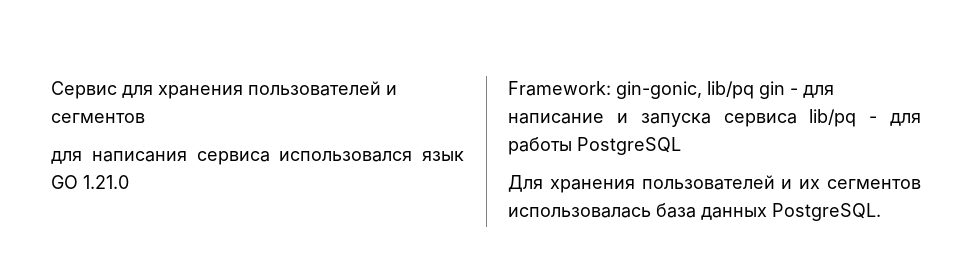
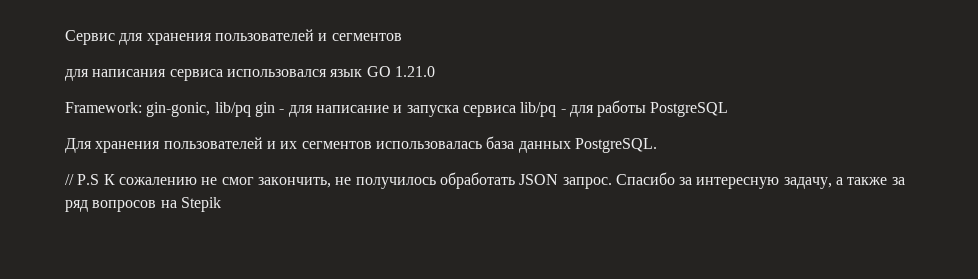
+ // P.S К сожалению не смог закончить, не получилось обработать JSON запрос. Спасибо за интересную задачу, а также за ряд вопросов на Stepik

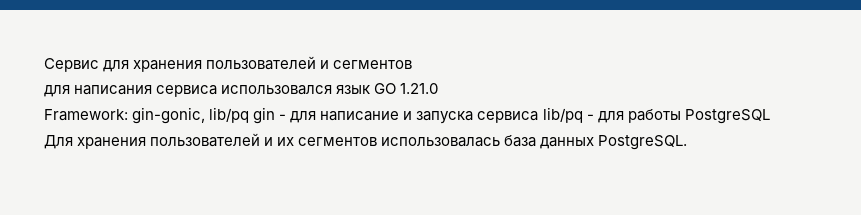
- // P.S К сожалению не смог закончить, не получилось обработать JSON запрос. Спасибо за интересную задачу, а также за ряд вопросов на Stepik

